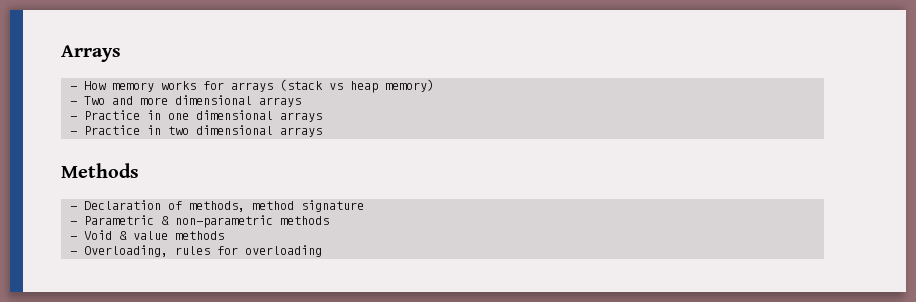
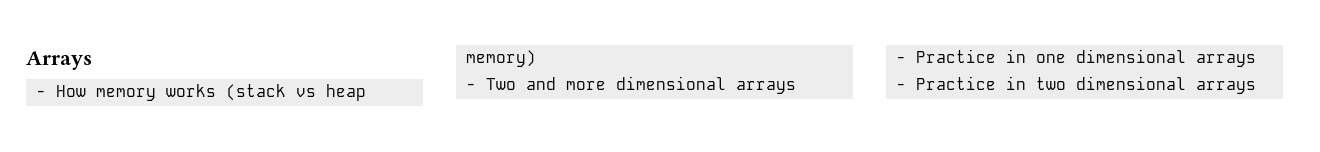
- - How memory works for arrays (stack vs heap memory)
+ - How memory works (stack vs heap memory)
- Methods
- - Declaration of methods, method signature
- - Parametric & non-parametric methods
- - Void & value methods
- - Overloading, rules for overloading

